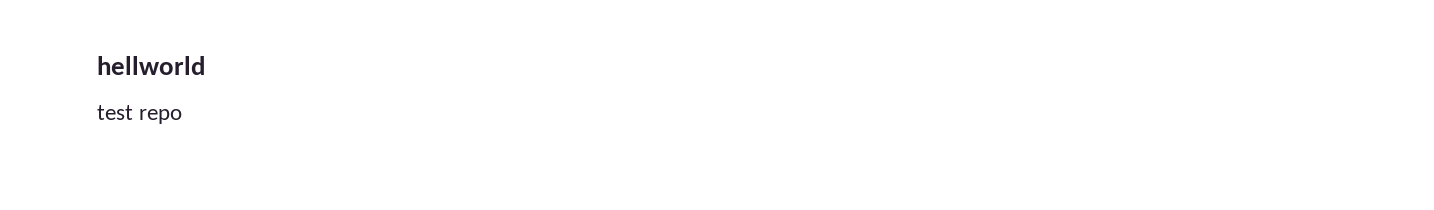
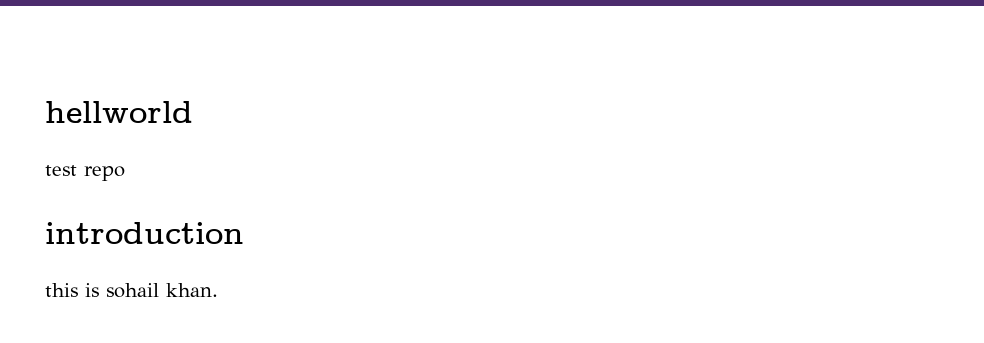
+ introduction
+ this is sohail khan.

